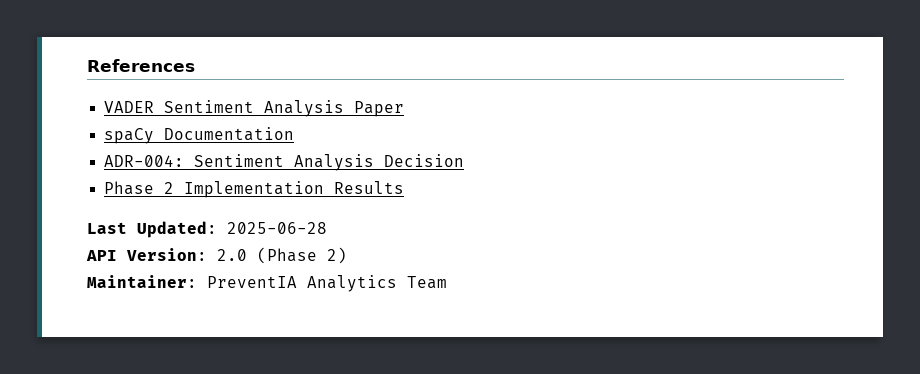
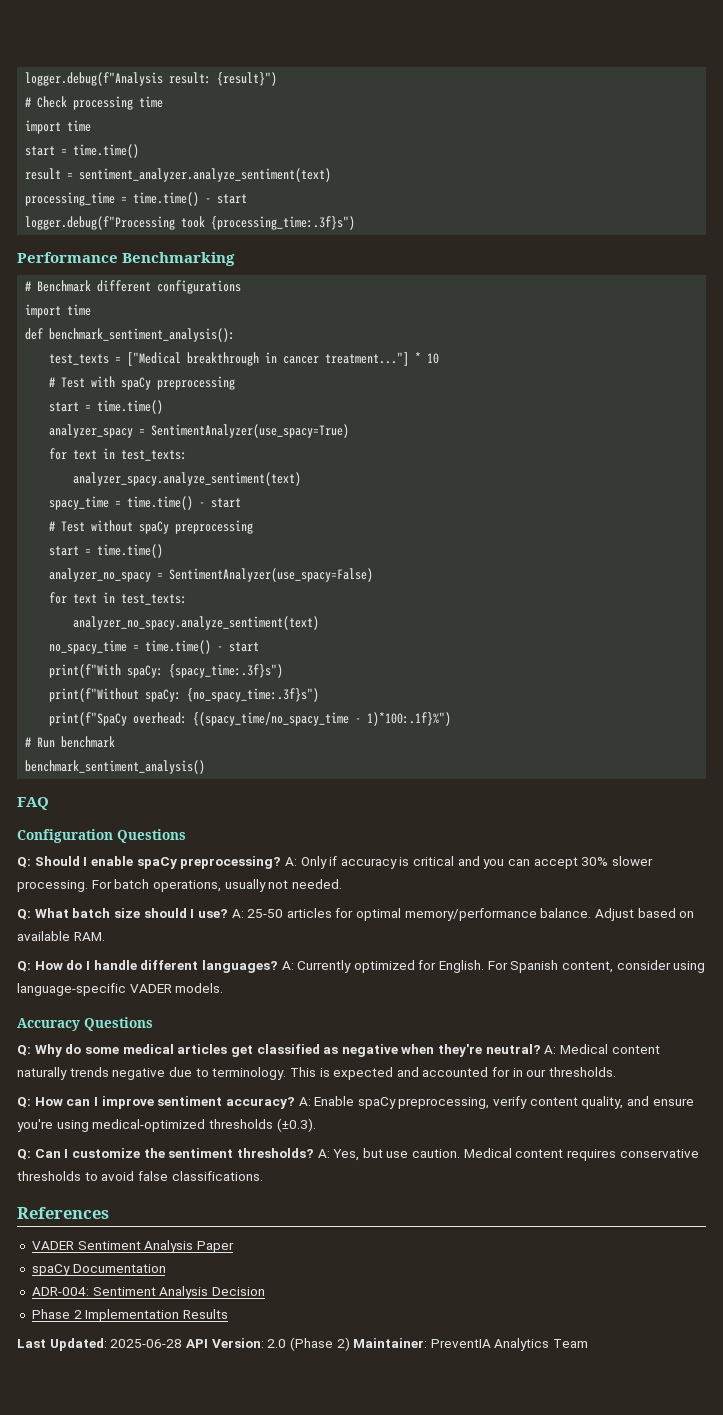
+ logger.debug(f"Analysis result: {result}")
+ # Check processing time
+ import time
+ start = time.time()
+ result = sentiment_analyzer.analyze_sentiment(text)
+ processing_time = time.time() - start
+ logger.debug(f"Processing took {processing_time:.3f}s")
+ Performance Benchmarking
+ # Benchmark different configurations
+ import time
+ def benchmark_sentiment_analysis():
+ test_texts = ["Medical breakthrough in cancer treatment..."] * 10
+ # Test with spaCy preprocessing
+ start = time.time()
+ analyzer_spacy = SentimentAnalyzer(use_spacy=True)
+ for text in test_texts:
+ analyzer_spacy.analyze_sentiment(text)
+ spacy_time = time.time() - start
+ # Test without spaCy preprocessing
+ start = time.time()
+ analyzer_no_spacy = SentimentAnalyzer(use_spacy=False)
+ for text in test_texts:
+ analyzer_no_spacy.analyze_sentiment(text)
+ no_spacy_time = time.time() - start
+ print(f"With spaCy: {spacy_time:.3f}s")
+ print(f"Without spaCy: {no_spacy_time:.3f}s")
+ print(f"SpaCy overhead: {(spacy_time/no_spacy_time - 1)*100:.1f}%")
+ # Run benchmark
+ benchmark_sentiment_analysis()
+ FAQ
+ Configuration Questions
+ Q: Should I enable spaCy preprocessing? A: Only if accuracy is critical and you can accept 30% slower processing. For batch operations, usually not needed.
+ Q: What batch size should I use? A: 25-50 articles for optimal memory/performance balance. Adjust based on available RAM.
+ Q: How do I handle different languages? A: Currently optimized for English. For Spanish content, consider using language-specific VADER models.
+ Accuracy Questions
+ Q: Why do some medical articles get classified as negative when they're neutral? A: Medical content naturally trends negative due to terminology. This is expected and accounted for in our thresholds.
+ Q: How can I improve sentiment accuracy? A: Enable spaCy preprocessing, verify content quality, and ensure you're using medical-optimized thresholds (±0.3).
+ Q: Can I customize the sentiment thresholds? A: Yes, but use caution. Medical content requires conservative thresholds to avoid false classifications.
- Last Updated: 2025-06-28
- API Version: 2.0 (Phase 2)
- Maintainer: PreventIA Analytics Team
+ Last Updated: 2025-06-28 API Version: 2.0 (Phase 2) Maintainer: PreventIA Analytics Team

